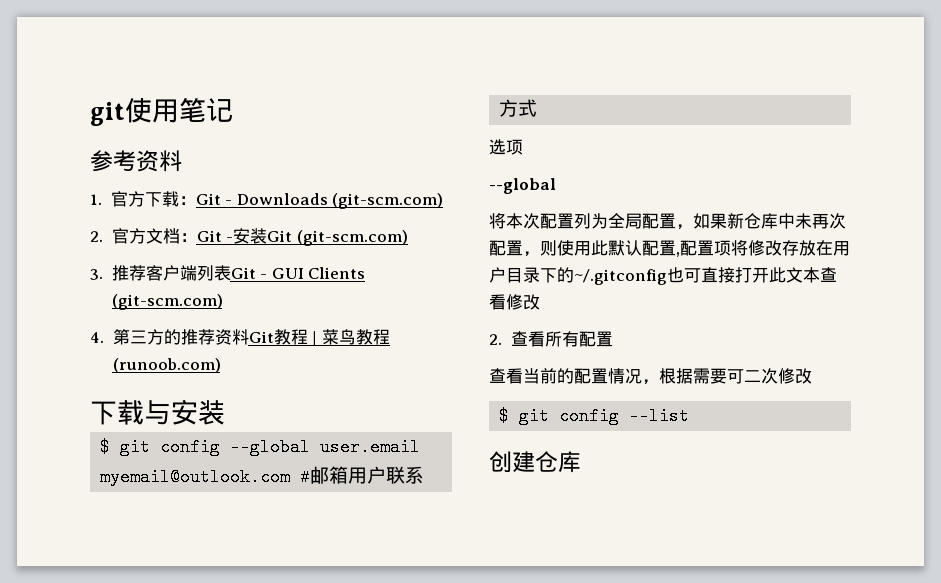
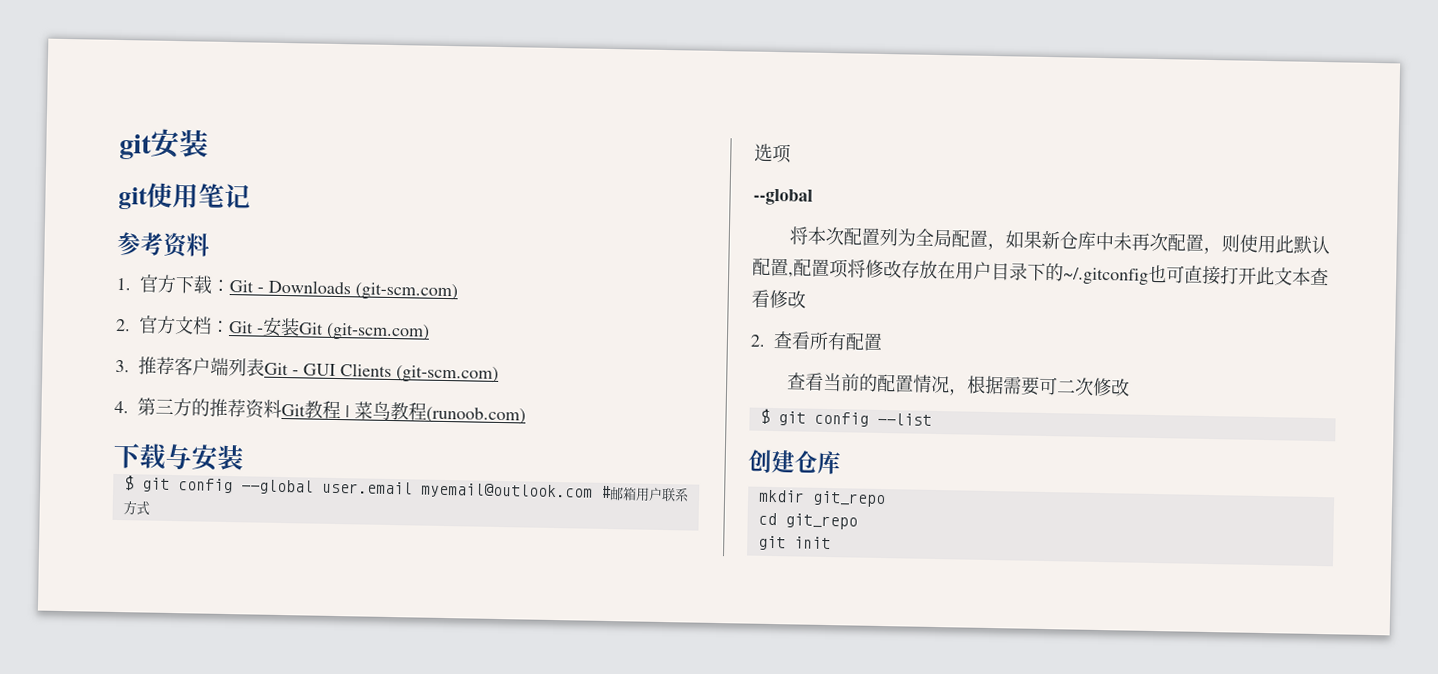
+ git安装
+ mkdir git_repo
+ cd git_repo
+ git init

